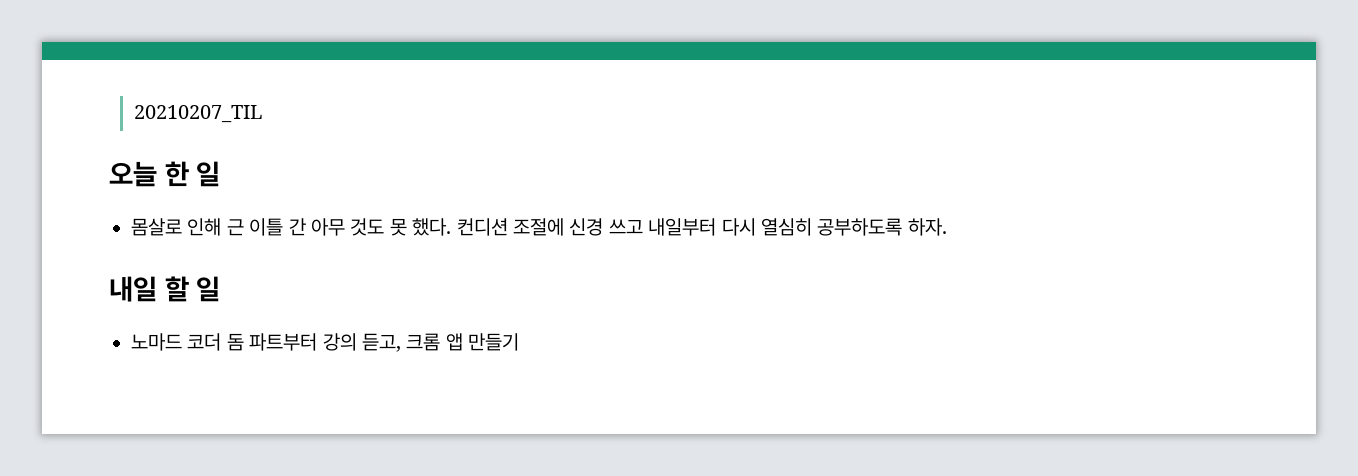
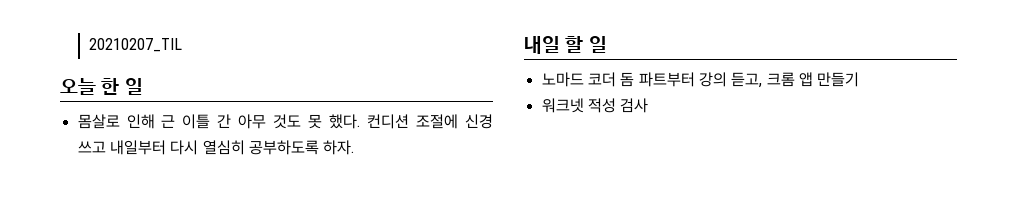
+ 워크넷 적성 검사

